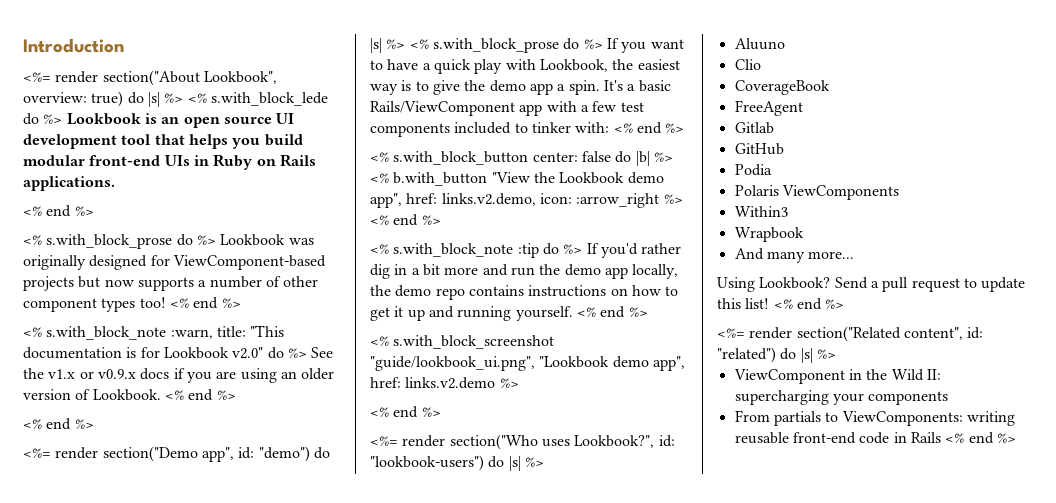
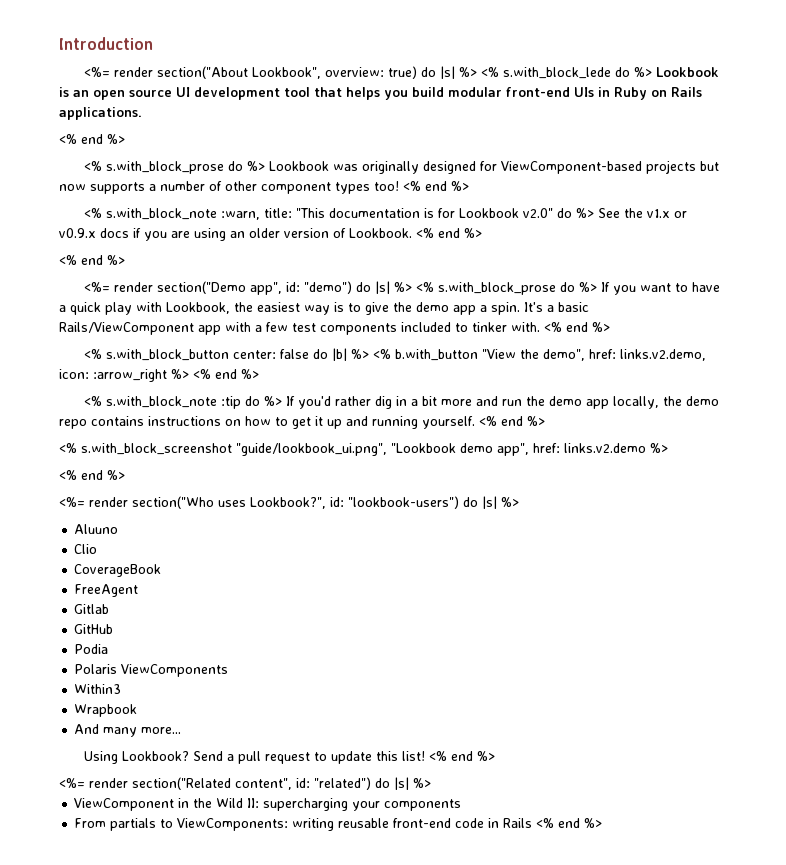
- It's a basic Rails/ViewComponent app with a few test components included to tinker with: <% end %>
+ It's a basic Rails/ViewComponent app with a few test components included to tinker with. <% end %>
- <% s.with_block_button center: false do |b| %> <% b.with_button "View the Lookbook demo app", href: links.v2.demo, icon: :arrow_right %> <% end %>
+ <% s.with_block_button center: false do |b| %> <% b.with_button "View the demo", href: links.v2.demo, icon: :arrow_right %> <% end %>

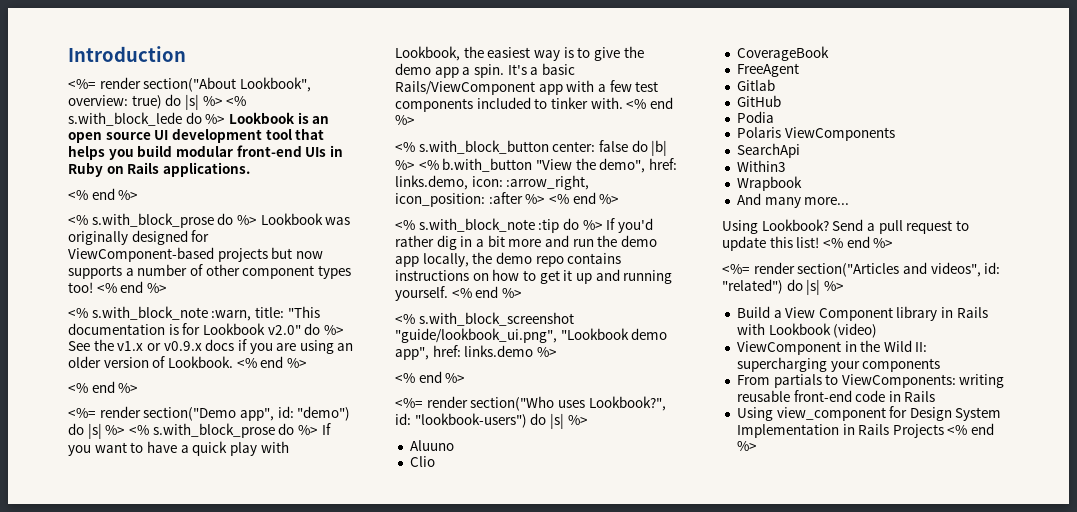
- <% s.with_block_button center: false do |b| %> <% b.with_button "View the demo", href: links.v2.demo, icon: :arrow_right %> <% end %>
+ <% s.with_block_button center: false do |b| %> <% b.with_button "View the demo", href: links.demo, icon: :arrow_right, icon_position: :after %> <% end %>
- <% s.with_block_screenshot "guide/lookbook_ui.png", "Lookbook demo app", href: links.v2.demo %>
+ <% s.with_block_screenshot "guide/lookbook_ui.png", "Lookbook demo app", href: links.demo %>
+ SearchApi
- <%= render section("Related content", id: "related") do |s| %>
+ <%= render section("Articles and videos", id: "related") do |s| %>
+ Build a View Component library in Rails with Lookbook (video)
- From partials to ViewComponents: writing reusable front-end code in Rails <% end %>
+ From partials to ViewComponents: writing reusable front-end code in Rails
+ Using view_component for Design System Implementation in Rails Projects <% end %>

